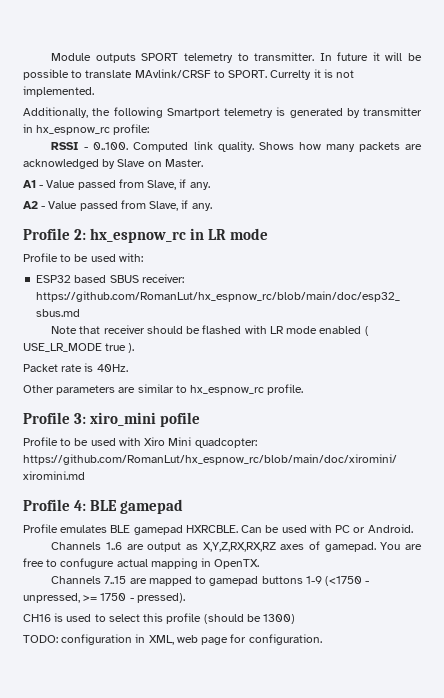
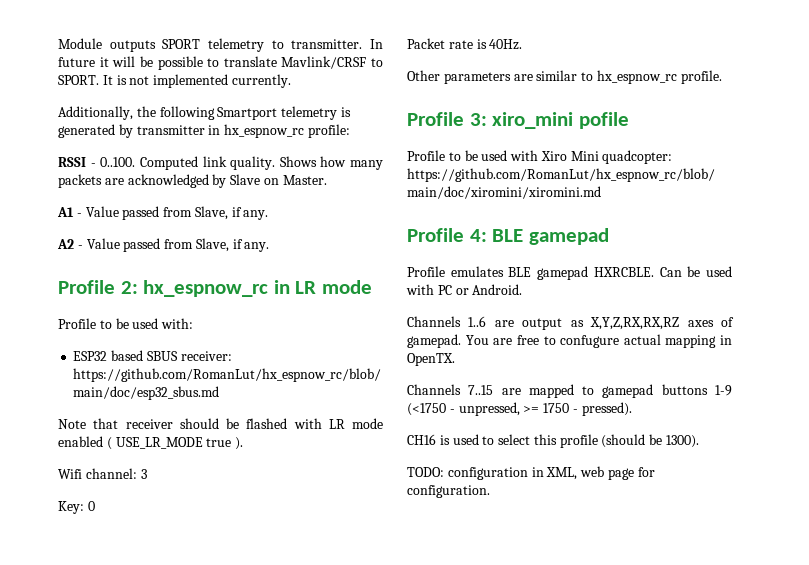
- In future it will be possible to translate MAvlink/CRSF to SPORT.
+ In future it will be possible to translate Mavlink/CRSF to SPORT.
- Currelty it is not implemented.
+ It is not implemented currently.
+ Wifi channel: 3
+ Key: 0
- CH16 is used to select this profile (should be 1300)
+ CH16 is used to select this profile (should be 1300).

